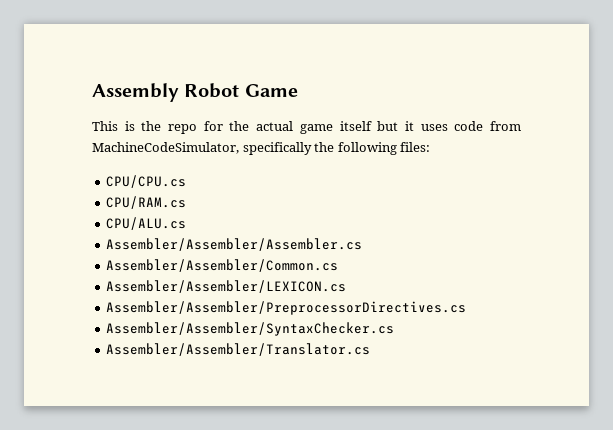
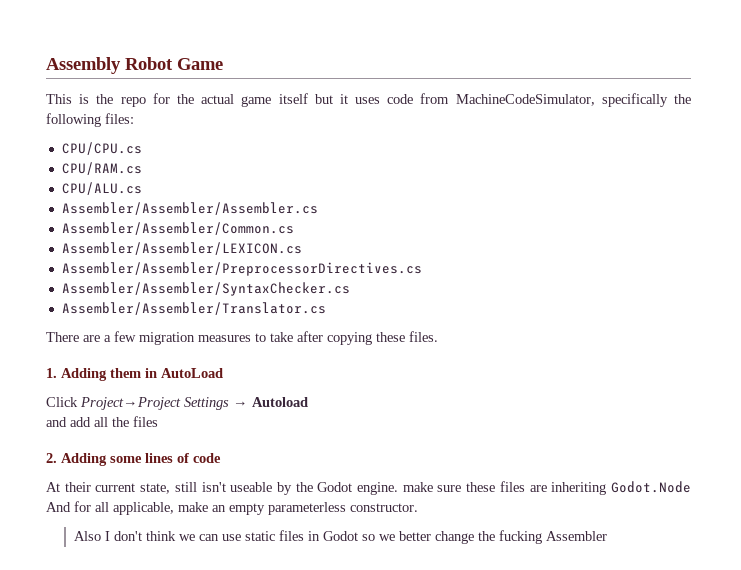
+ There are a few migration measures to take after copying these files.
+ 1. Adding them in AutoLoad
+ Click Project→Project Settings → Autoload
+ and add all the files
+ 2. Adding some lines of code
+ At their current state, still isn't useable by the Godot engine. make sure these files are inheriting Godot.Node And for all applicable, make an empty parameterless constructor.
+ Also I don't think we can use static files in Godot so we better change the fucking Assembler

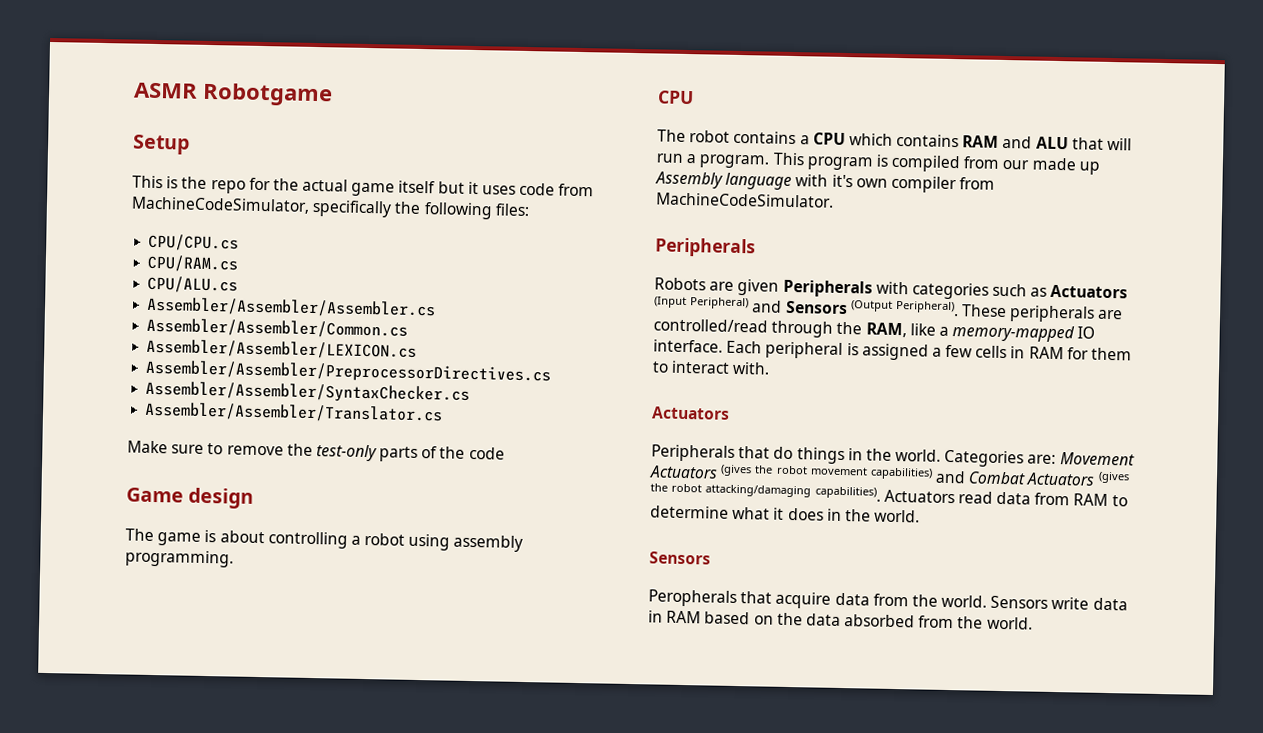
- Assembly Robot Game
+ ASMR Robotgame
+ Setup
- There are a few migration measures to take after copying these files.
- 1. Adding them in AutoLoad
- Click Project→Project Settings → Autoload
- and add all the files
- 2. Adding some lines of code
- At their current state, still isn't useable by the Godot engine. make sure these files are inheriting Godot.Node And for all applicable, make an empty parameterless constructor.
- Also I don't think we can use static files in Godot so we better change the fucking Assembler
+ Make sure to remove the test-only parts of the code
+ Game design
+ The game is about controlling a robot using assembly programming.
+ CPU
+ The robot contains a CPU which contains RAM and ALU that will run a program. This program is compiled from our made up Assembly language with it's own compiler from MachineCodeSimulator.
+ Peripherals
+ Robots are given Peripherals with categories such as Actuators (Input Peripheral) and Sensors (Output Peripheral). These peripherals are controlled/read through the RAM, like a memory-mapped IO interface. Each peripheral is assigned a few cells in RAM for them to interact with.
+ Actuators
+ Peripherals that do things in the world. Categories are: Movement Actuators (gives the robot movement capabilities) and Combat Actuators (gives the robot attacking/damaging capabilities). Actuators read data from RAM to determine what it does in the world.
+ Sensors
+ Peropherals that acquire data from the world. Sensors write data in RAM based on the data absorbed from the world.

